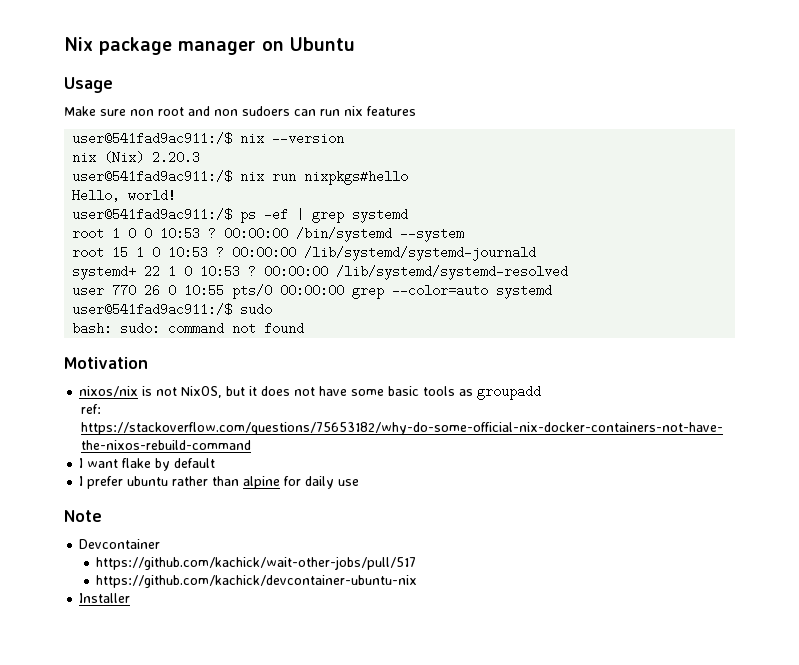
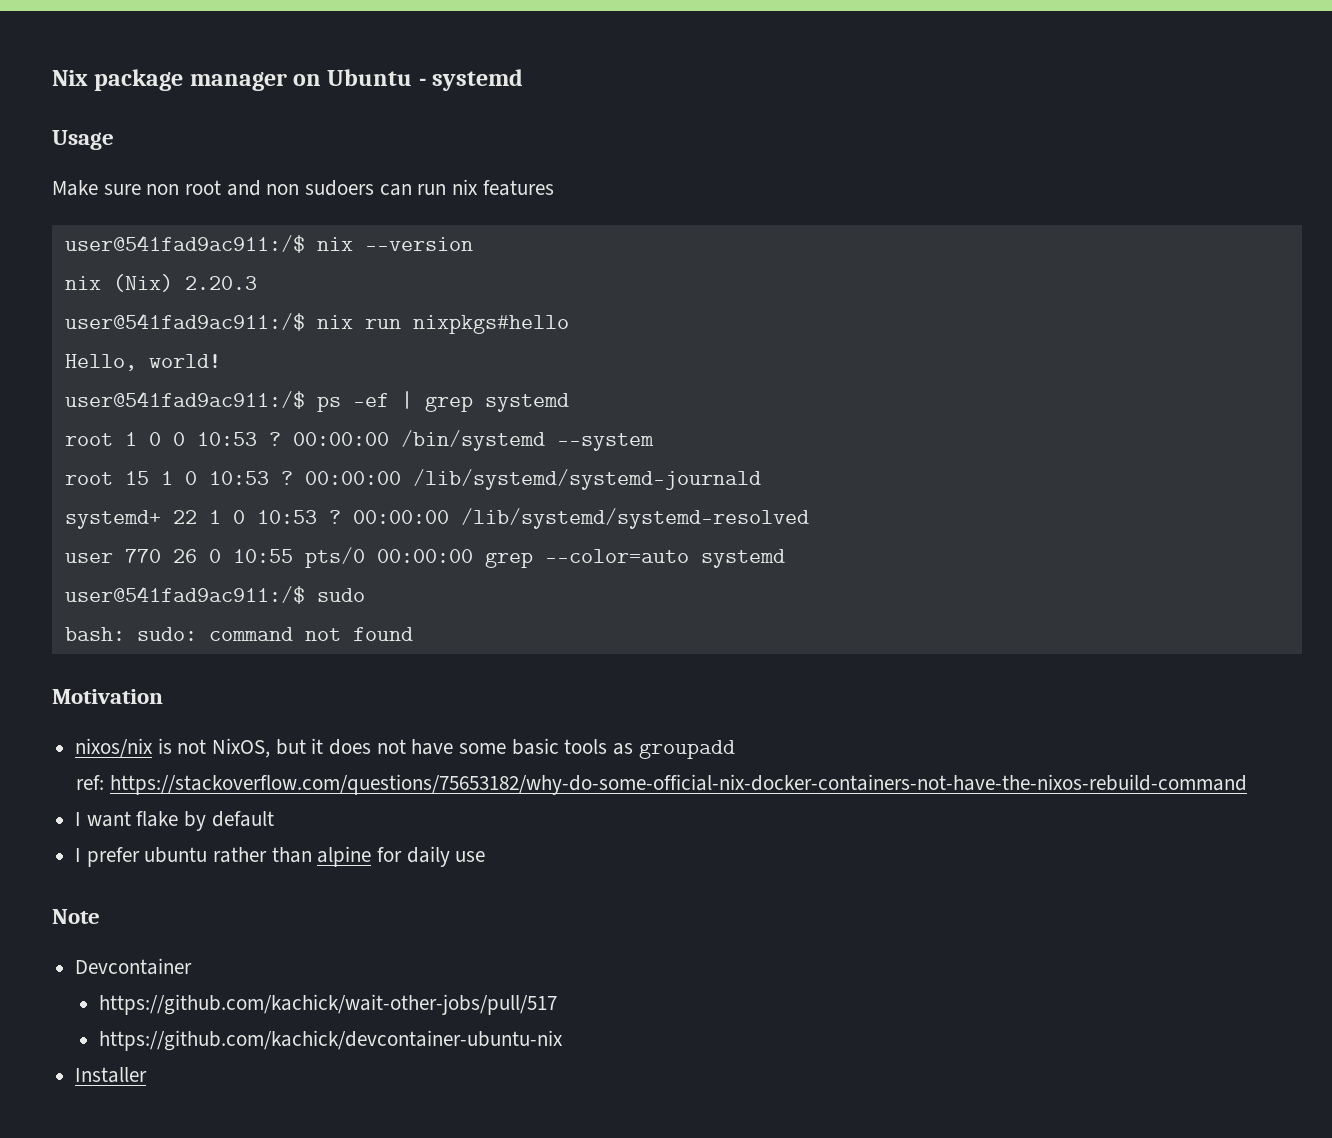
- Nix package manager on Ubuntu
+ Nix package manager on Ubuntu - systemd

